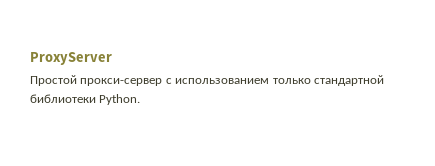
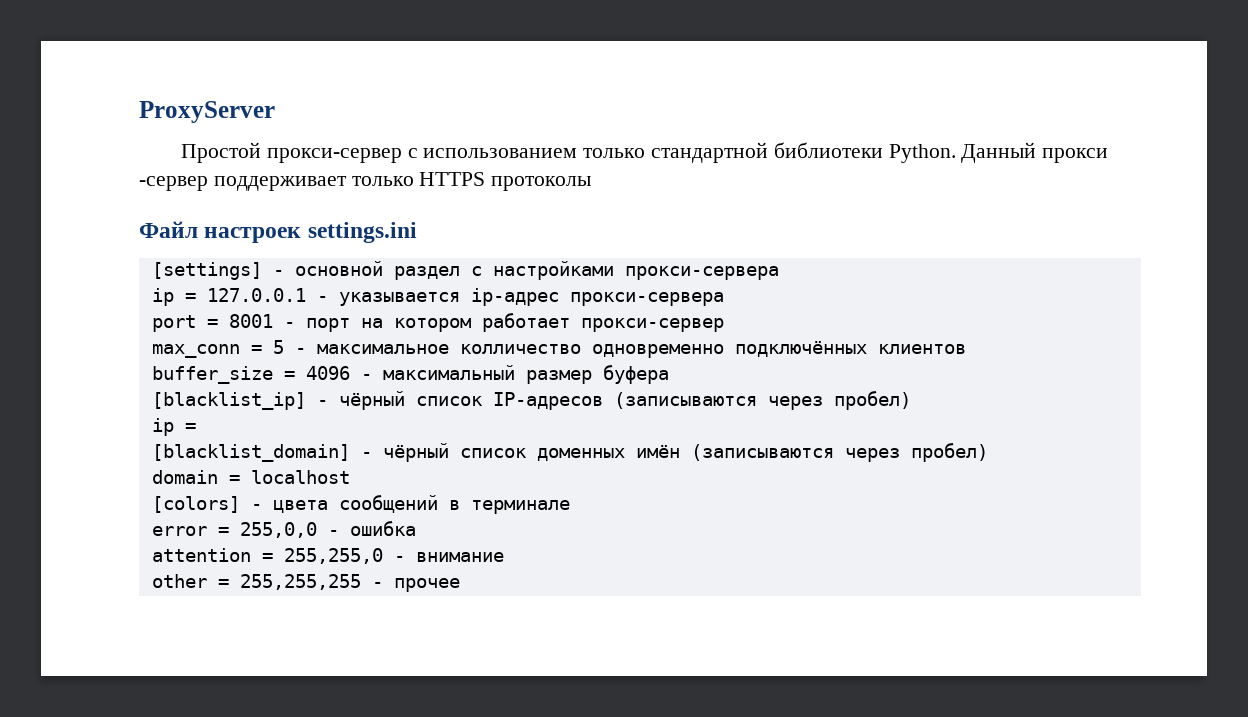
+ Данный прокси -сервер поддерживает только HTTPS протоколы
+ Файл настроек settings.ini
+ [settings] - основной раздел с настройками прокси-сервера
+ ip = 127.0.0.1 - указывается ip-адрес прокси-сервера
+ port = 8001 - порт на котором работает прокси-сервер
+ max_conn = 5 - максимальное колличество одновременно подключённых клиентов
+ buffer_size = 4096 - максимальный размер буфера
+ [blacklist_ip] - чёрный список IP-адресов (записываются через пробел)
+ ip =
+ [blacklist_domain] - чёрный список доменных имён (записываются через пробел)
+ domain = localhost
+ [colors] - цвета сообщений в терминале
+ error = 255,0,0 - ошибка
+ attention = 255,255,0 - внимание
+ other = 255,255,255 - прочее

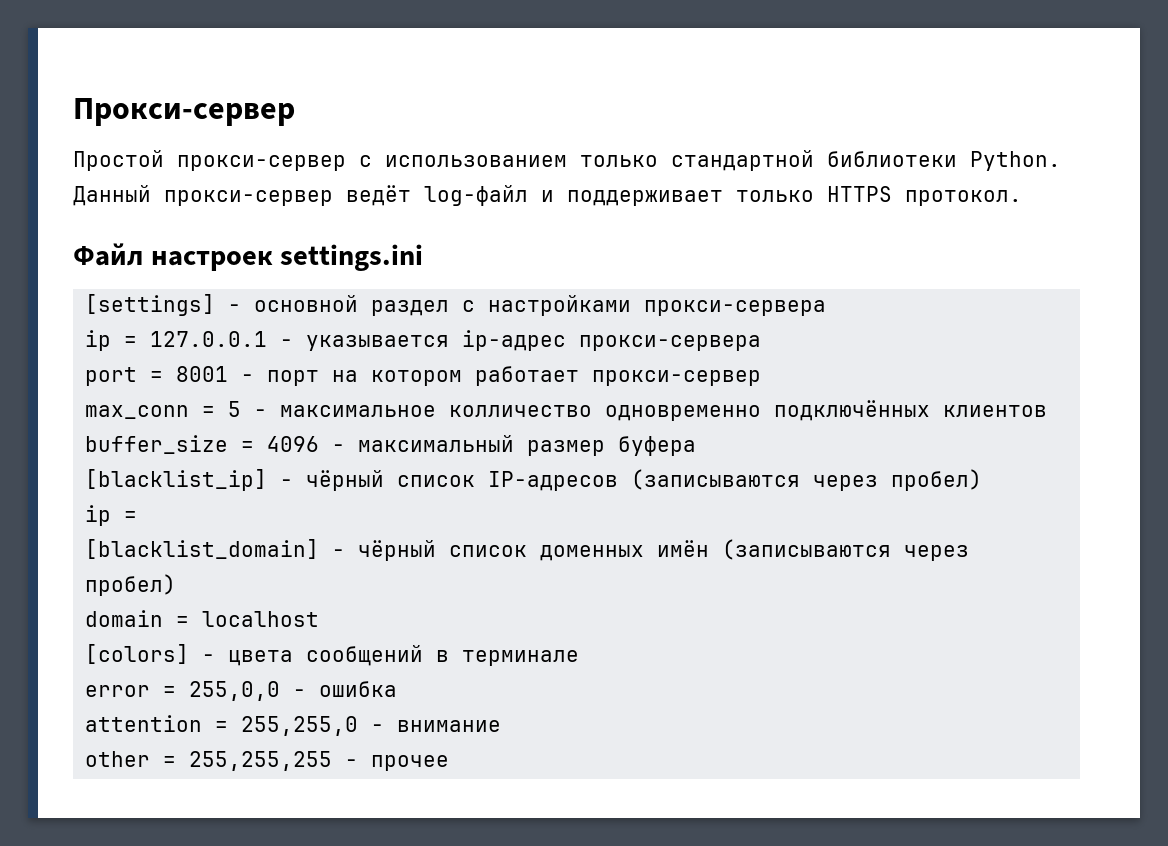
- ProxyServer
+ Прокси-сервер
- Данный прокси -сервер поддерживает только HTTPS протоколы
+ Данный прокси-сервер ведёт log-файл и поддерживает только HTTPS протокол.

